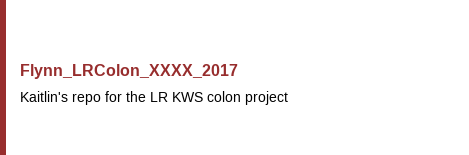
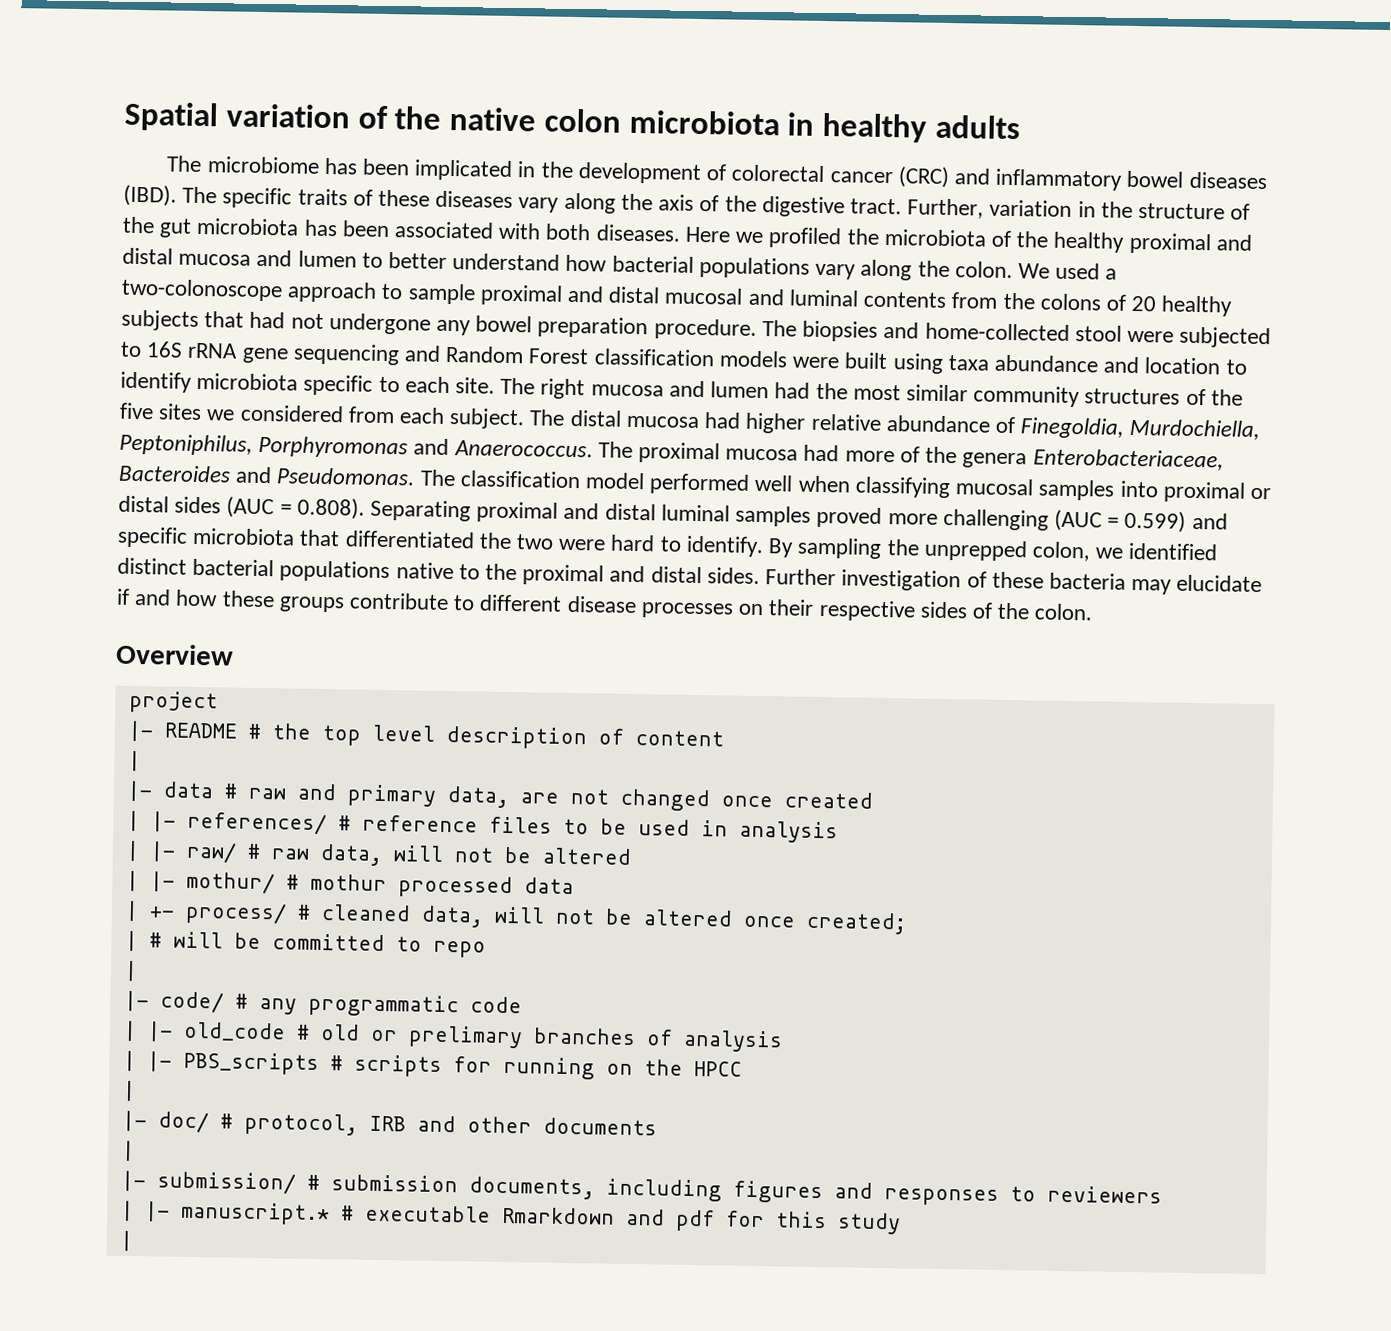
- Flynn_LRColon_XXXX_2017
- Kaitlin's repo for the LR KWS colon project
+ Spatial variation of the native colon microbiota in healthy adults
+ The microbiome has been implicated in the development of colorectal cancer (CRC) and inflammatory bowel diseases (IBD). The specific traits of these diseases vary along the axis of the digestive tract. Further, variation in the structure of the gut microbiota has been associated with both diseases. Here we profiled the microbiota of the healthy proximal and distal mucosa and lumen to better understand how bacterial populations vary along the colon. We used a two-colonoscope approach to sample proximal and distal mucosal and luminal contents from the colons of 20 healthy subjects that had not undergone any bowel preparation procedure. The biopsies and home-collected stool were subjected to 16S rRNA gene sequencing and Random Forest classification models were built using taxa abundance and location to identify microbiota specific to each site. The right mucosa and lumen had the most similar community structures of the five sites we considered from each subject. The distal mucosa had higher relative abundance of Finegoldia, Murdochiella, Peptoniphilus, Porphyromonas and Anaerococcus. The proximal mucosa had more of the genera Enterobacteriaceae, Bacteroides and Pseudomonas. The classification model performed well when classifying mucosal samples into proximal or distal sides (AUC = 0.808). Separating proximal and distal luminal samples proved more challenging (AUC = 0.599) and specific microbiota that differentiated the two were hard to identify. By sampling the unprepped colon, we identified distinct bacterial populations native to the proximal and distal sides. Further investigation of these bacteria may elucidate if and how these groups contribute to different disease processes on their respective sides of the colon.
+ Overview
+ project
+ |- README # the top level description of content
+ |
+ |- data # raw and primary data, are not changed once created
+ | |- references/ # reference files to be used in analysis
+ | |- raw/ # raw data, will not be altered
+ | |- mothur/ # mothur processed data
+ | +- process/ # cleaned data, will not be altered once created;
+ | # will be committed to repo
+ |
+ |- code/ # any programmatic code
+ | |- old_code # old or prelimary branches of analysis
+ | |- PBS_scripts # scripts for running on the HPCC
+ |
+ |- doc/ # protocol, IRB and other documents
+ |
+ |- submission/ # submission documents, including figures and responses to reviewers
+ | |- manuscript.* # executable Rmarkdown and pdf for this study
+ |

